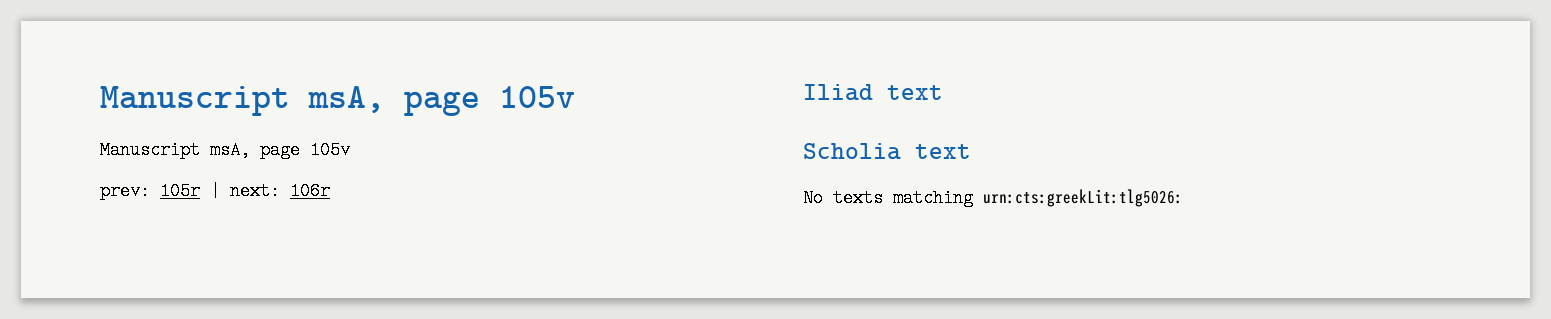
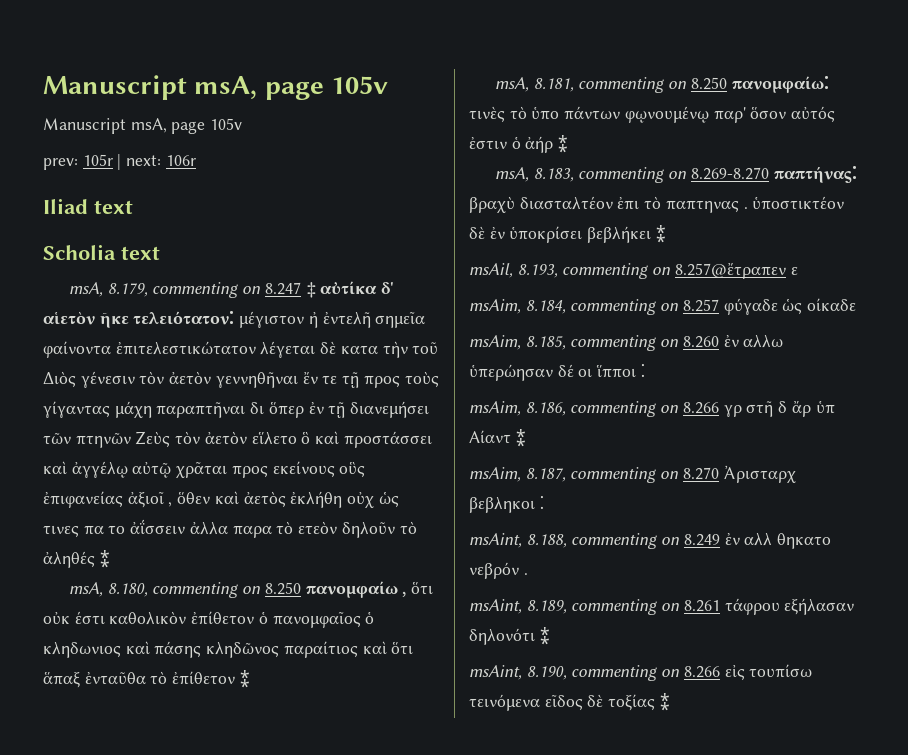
- No texts matching urn:cts:greekLit:tlg5026:
+ msA, 8.179, commenting on 8.247 ‡ αὐτίκα δ' αἱετὸν ῆκε τελειότατον⁚ μέγιστον ἠ ἐντελῆ σημεῖα φαίνοντα ἐπιτελεστικώτατον λέγεται δὲ κατα τὴν τοῦ Διὸς γένεσιν τὸν ἀετὸν γεννηθῆναι ἔν τε τῇ προς τοὺς γίγαντας μάχη παραπτῆναι δι ὅπερ ἐν τῇ διανεμήσει τῶν πτηνῶν Ζεὺς τὸν ἀετὸν εἵλετο ὃ καὶ προστάσσει καὶ ἀγγέλῳ αὐτῷ χρᾶται προς εκείνους οὓς ἐπιφανείας ἀξιοῖ , ὅθεν καὶ ἀετὸς ἐκλήθη οὐχ ὡς τινες πα το ἀΐσσειν ἀλλα παρα τὸ ετεὸν δηλοῦν τὸ ἀληθές ⁑
+ msA, 8.180, commenting on 8.250 πανομφαίω , ὅτι οὐκ έστι καθολικὸν ἐπίθετον ὁ πανομφαῖος ὁ κληδωνιος καὶ πάσης κληδῶνος παραίτιος καὶ ὅτι ἅπαξ ἐνταῦθα τὸ ἐπίθετον ⁑
+ msA, 8.181, commenting on 8.250 πανομφαίω⁚ τινὲς τὸ ὑπο πάντων φῳνουμένῳ παρ' ὅσον αὐτός ἐστιν ὁ ἀήρ ⁑
+ msA, 8.183, commenting on 8.269-8.270 παπτήνας⁚ βραχὺ διασταλτέον ἐπι τὸ παπτηνας . ὑποστικτέον δὲ ἐν ὑποκρίσει βεβλήκει ⁑
+ msAil, 8.193, commenting on 8.257@ἔτραπεν ε
+ msAim, 8.184, commenting on 8.257 φύγαδε ὡς οίκαδε
+ msAim, 8.185, commenting on 8.260 ἐν αλλω ὑπερώησαν δέ οι ἵπποι ⁚
+ msAim, 8.186, commenting on 8.266 γρ στῆ δ ἄρ ὑπ Αίαντ ⁑
+ msAim, 8.187, commenting on 8.270 Ἀρισταρχ βεβληκοι ⁚
+ msAint, 8.188, commenting on 8.249 ἐν αλλ θηκατο νεβρόν .
+ msAint, 8.189, commenting on 8.261 τάφρου εξήλασαν δηλονότι ⁑
+ msAint, 8.190, commenting on 8.266 εἰς τουπίσω τεινόμενα εῖδος δὲ τοξίας ⁑

